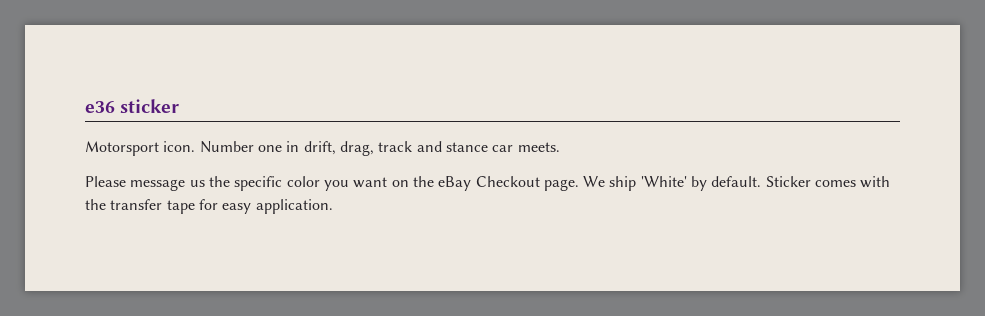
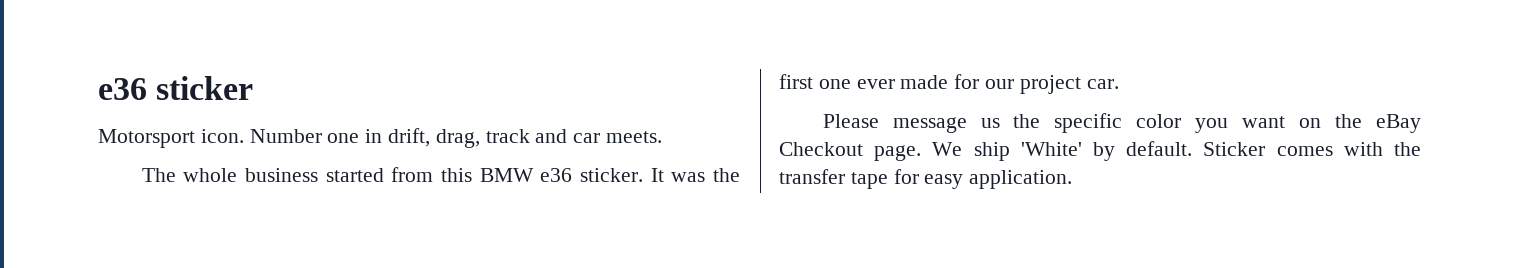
- Number one in drift, drag, track and stance car meets.
+ Number one in drift, drag, track and car meets.
+ The whole business started from this BMW e36 sticker. It was the first one ever made for our project car.

